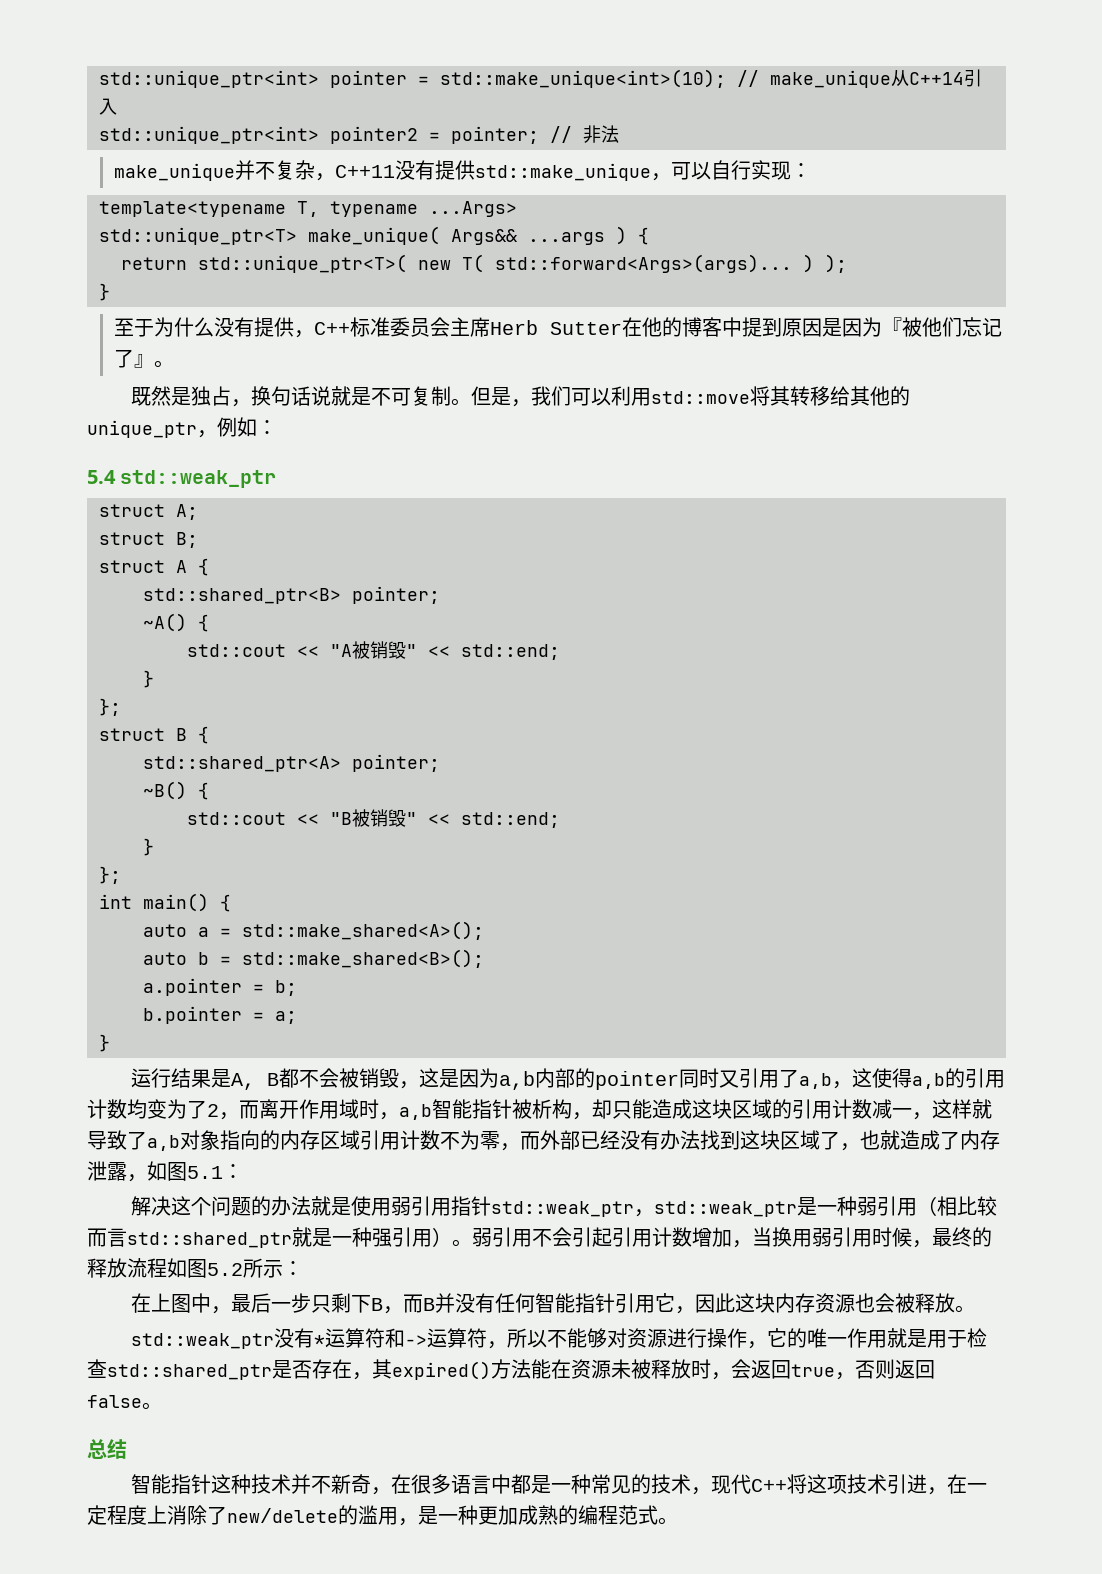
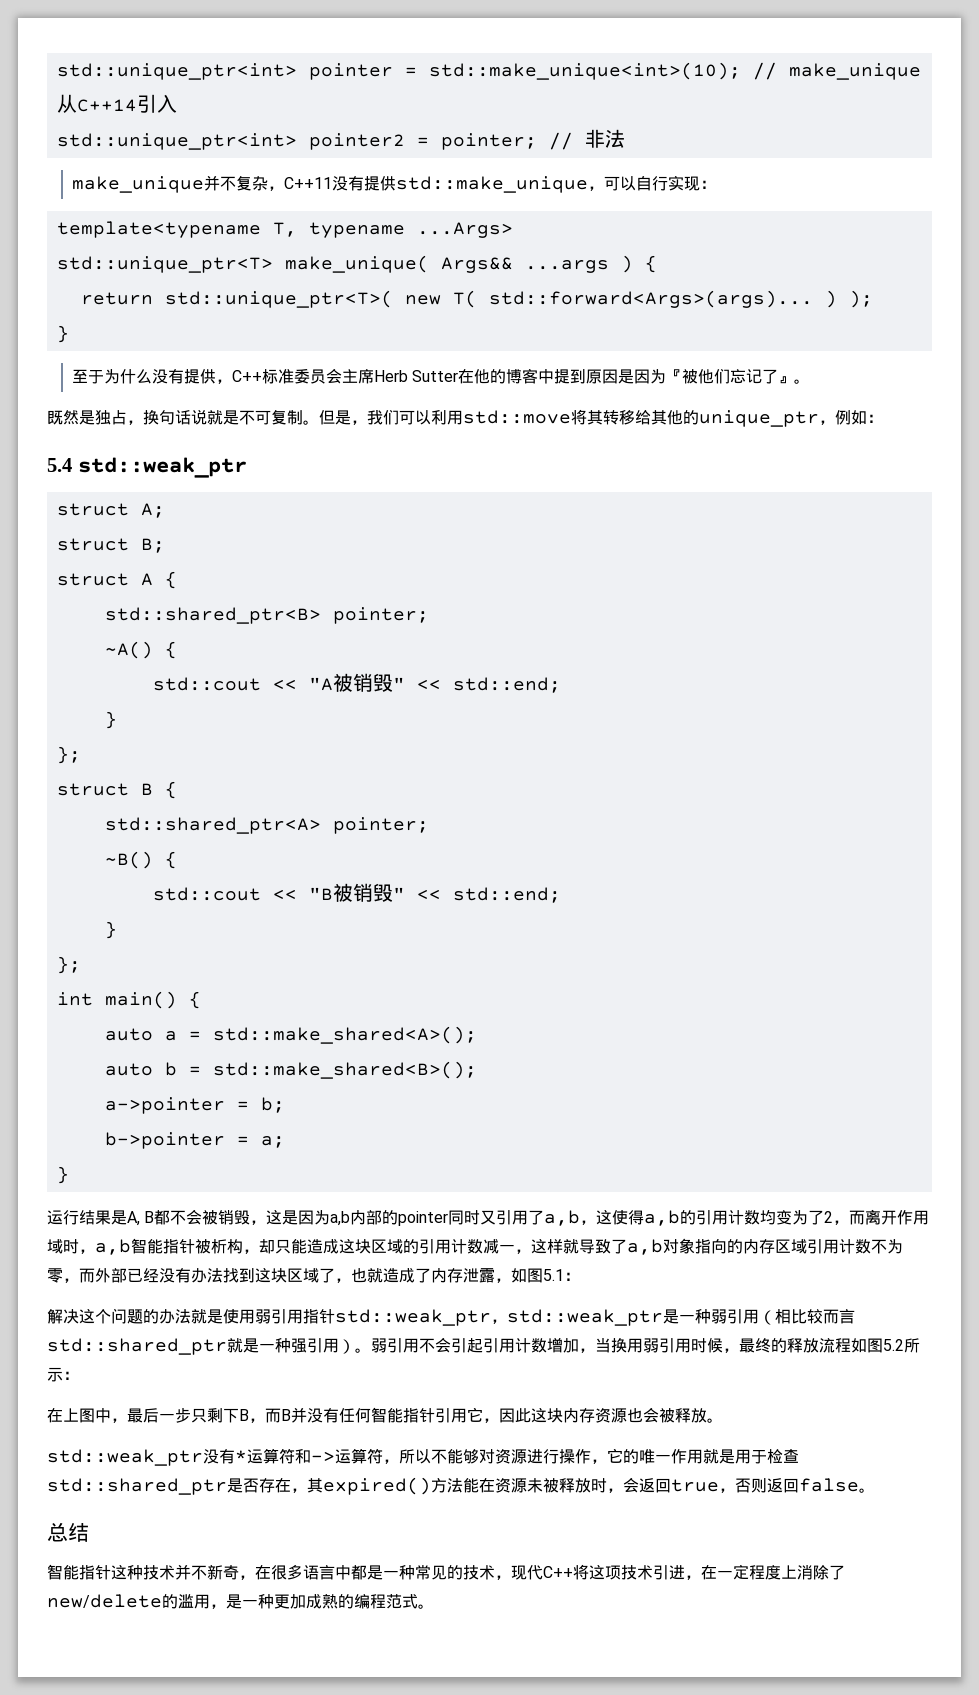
- a.pointer = b;
+ a->pointer = b;
- b.pointer = a;
+ b->pointer = a;

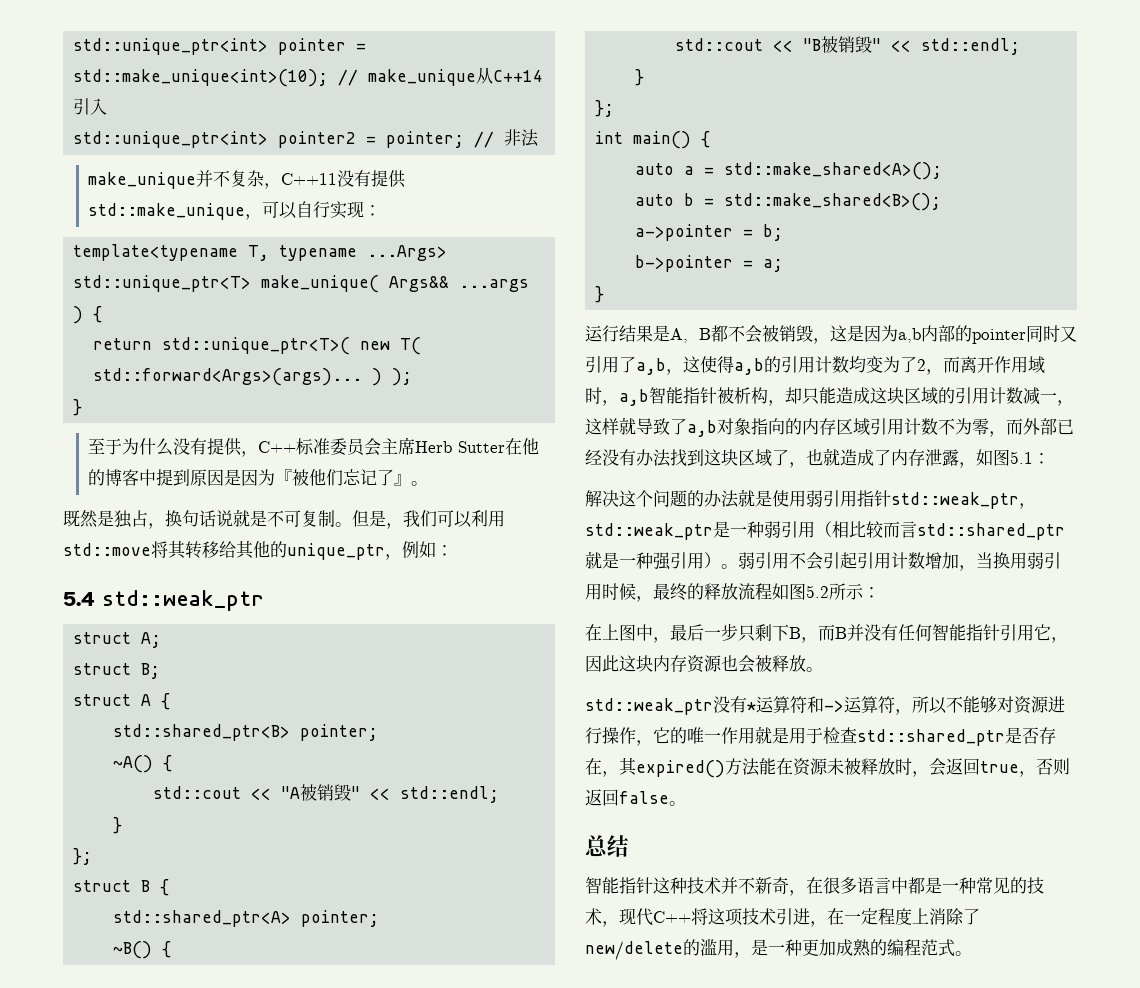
- std::cout << "A被销毁" << std::end;
+ std::cout << "A被销毁" << std::endl;
- std::cout << "B被销毁" << std::end;
+ std::cout << "B被销毁" << std::endl;

